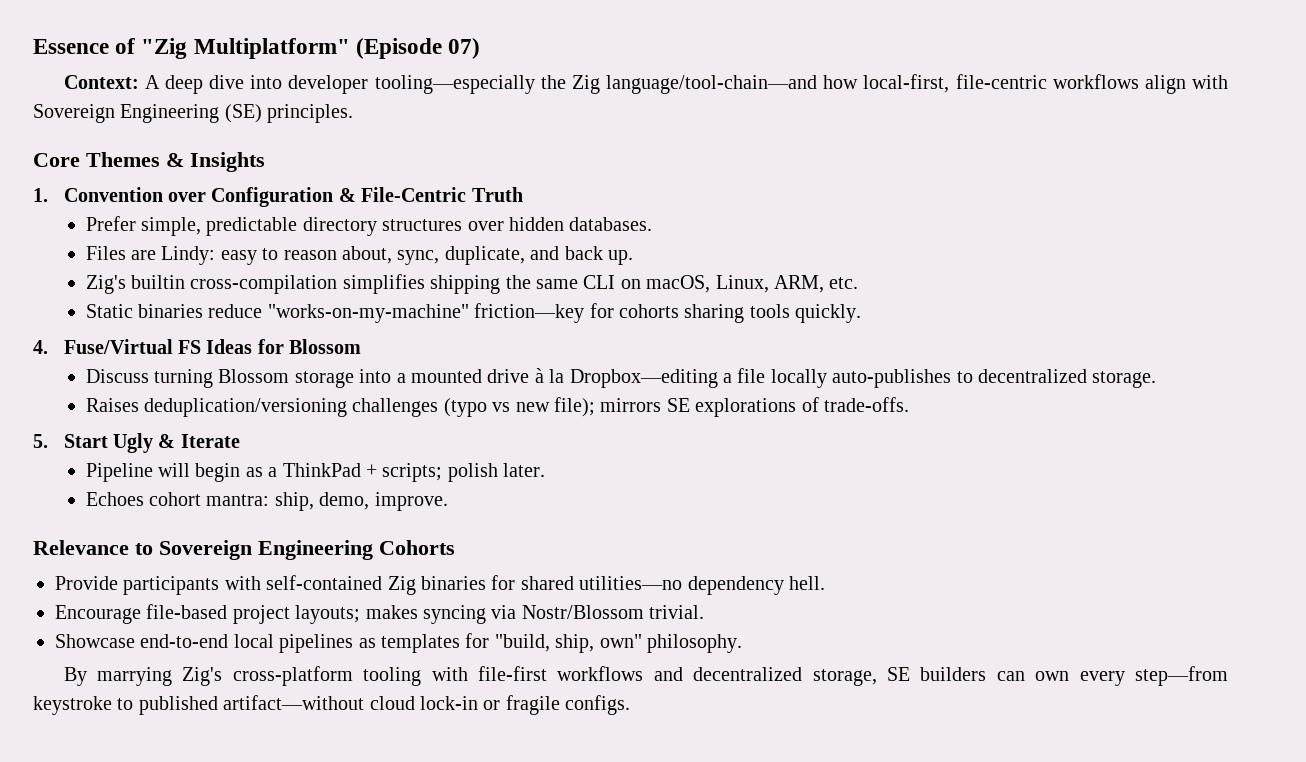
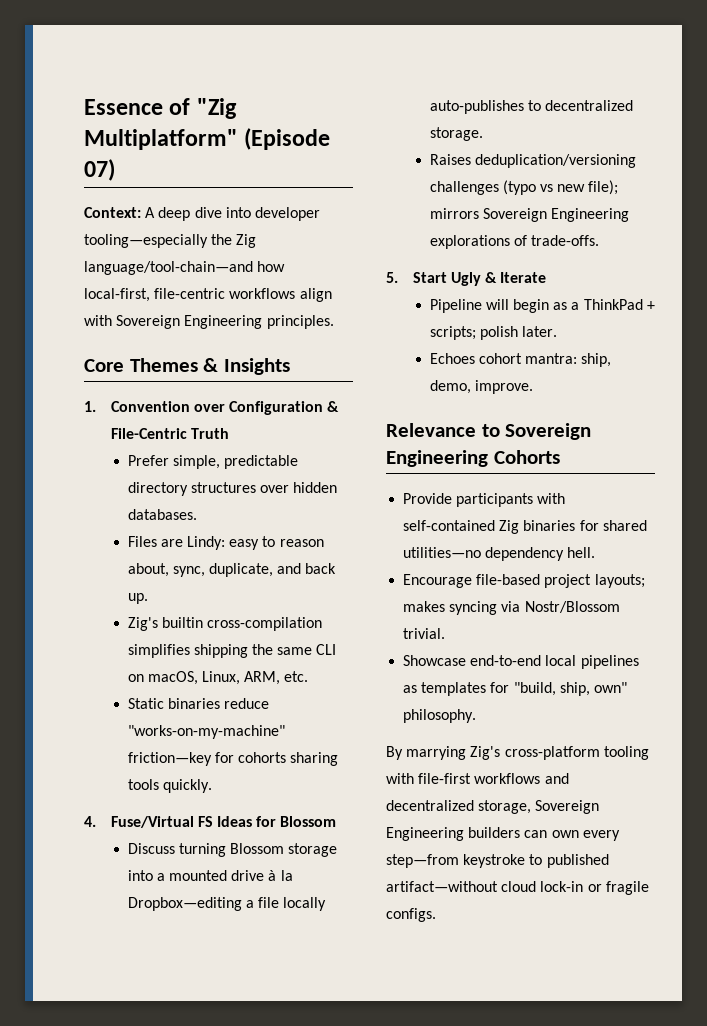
- Context: A deep dive into developer tooling—especially the Zig language/tool-chain—and how local-first, file-centric workflows align with Sovereign Engineering (SE) principles.
+ Context: A deep dive into developer tooling—especially the Zig language/tool-chain—and how local-first, file-centric workflows align with Sovereign Engineering principles.
- Raises deduplication/versioning challenges (typo vs new file); mirrors SE explorations of trade-offs.
+ Raises deduplication/versioning challenges (typo vs new file); mirrors Sovereign Engineering explorations of trade-offs.
- By marrying Zig's cross-platform tooling with file-first workflows and decentralized storage, SE builders can own every step—from keystroke to published artifact—without cloud lock-in or fragile configs.
+ By marrying Zig's cross-platform tooling with file-first workflows and decentralized storage, Sovereign Engineering builders can own every step—from keystroke to published artifact—without cloud lock-in or fragile configs.

